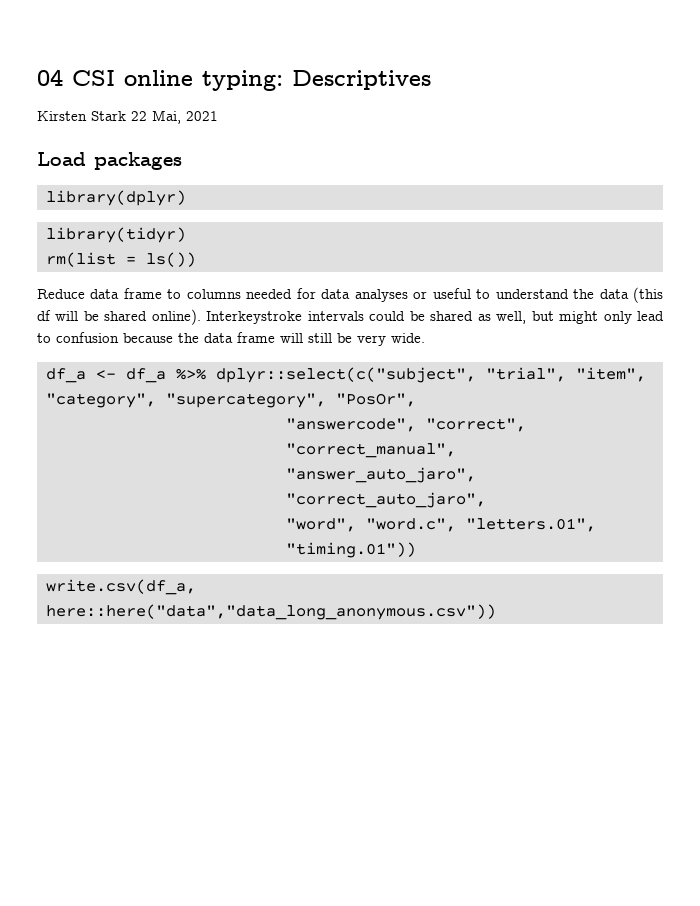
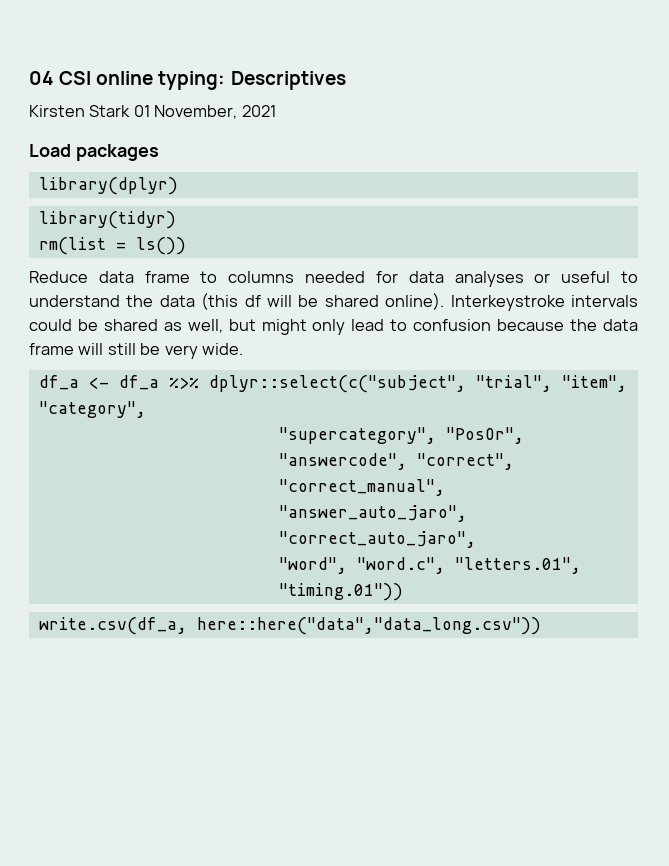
- Kirsten Stark 22 Mai, 2021
+ Kirsten Stark 01 November, 2021
- df_a <- df_a %>% dplyr::select(c("subject", "trial", "item", "category", "supercategory", "PosOr",
+ df_a <- df_a %>% dplyr::select(c("subject", "trial", "item", "category",
+ "supercategory", "PosOr",
- write.csv(df_a, here::here("data","data_long_anonymous.csv"))
+ write.csv(df_a, here::here("data","data_long.csv"))

